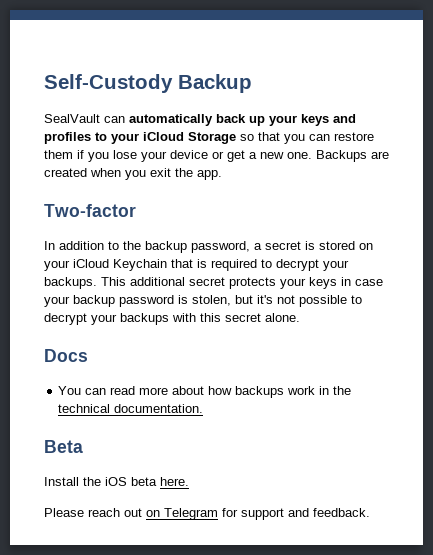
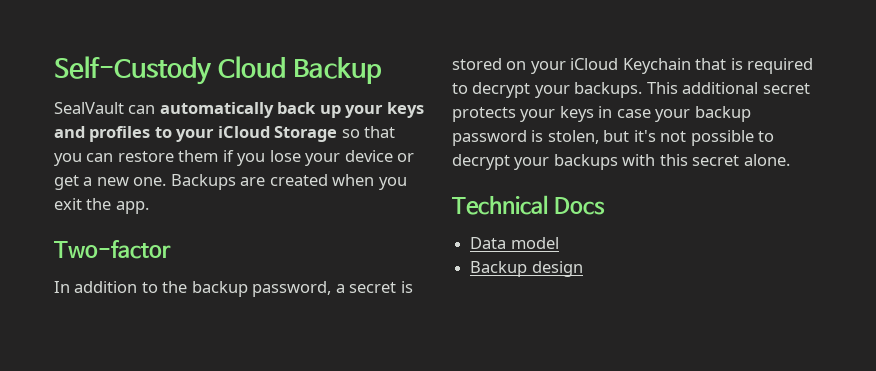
- Self-Custody Backup
+ Self-Custody Cloud Backup
- Docs
+ Technical Docs
- You can read more about how backups work in the technical documentation.
- Beta
- Install the iOS beta here.
- Please reach out on Telegram for support and feedback.
+ Data model
+ Backup design

